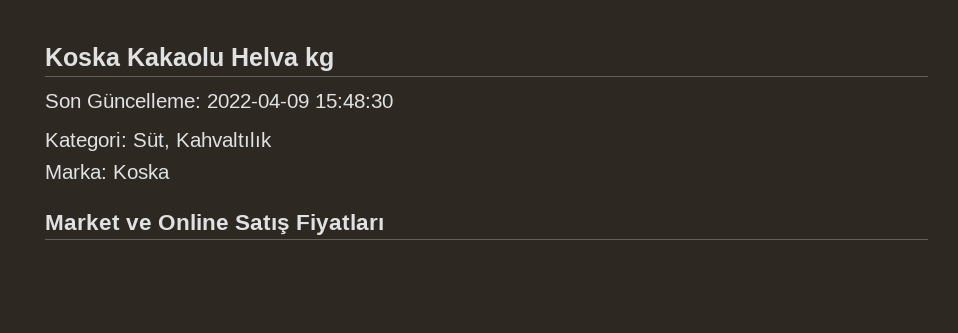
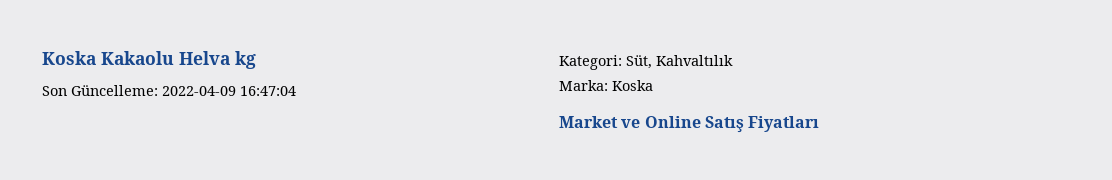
- Son Güncelleme: 2022-04-09 15:48:30
+ Son Güncelleme: 2022-04-09 16:47:04

